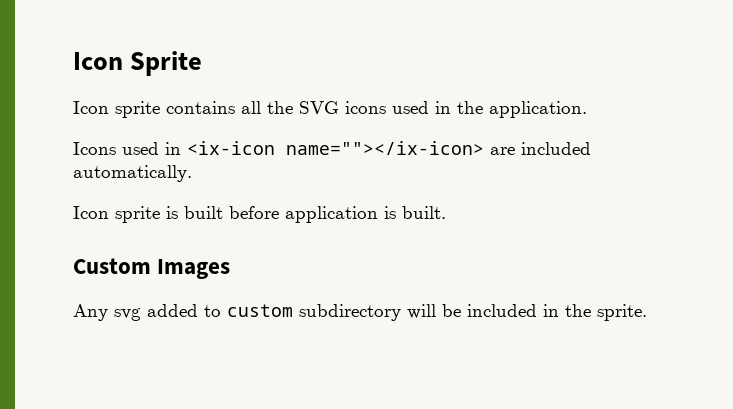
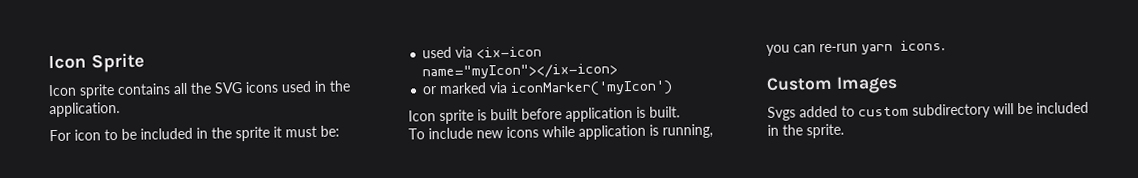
- Icons used in <ix-icon name=""></ix-icon> are included automatically.
+ For icon to be included in the sprite it must be:
+ used via <ix-icon name="myIcon"></ix-icon>
+ or marked via iconMarker('myIcon')
+ To include new icons while application is running, you can re-run yarn icons.
- Any svg added to custom subdirectory will be included in the sprite.
+ Svgs added to custom subdirectory will be included in the sprite.

